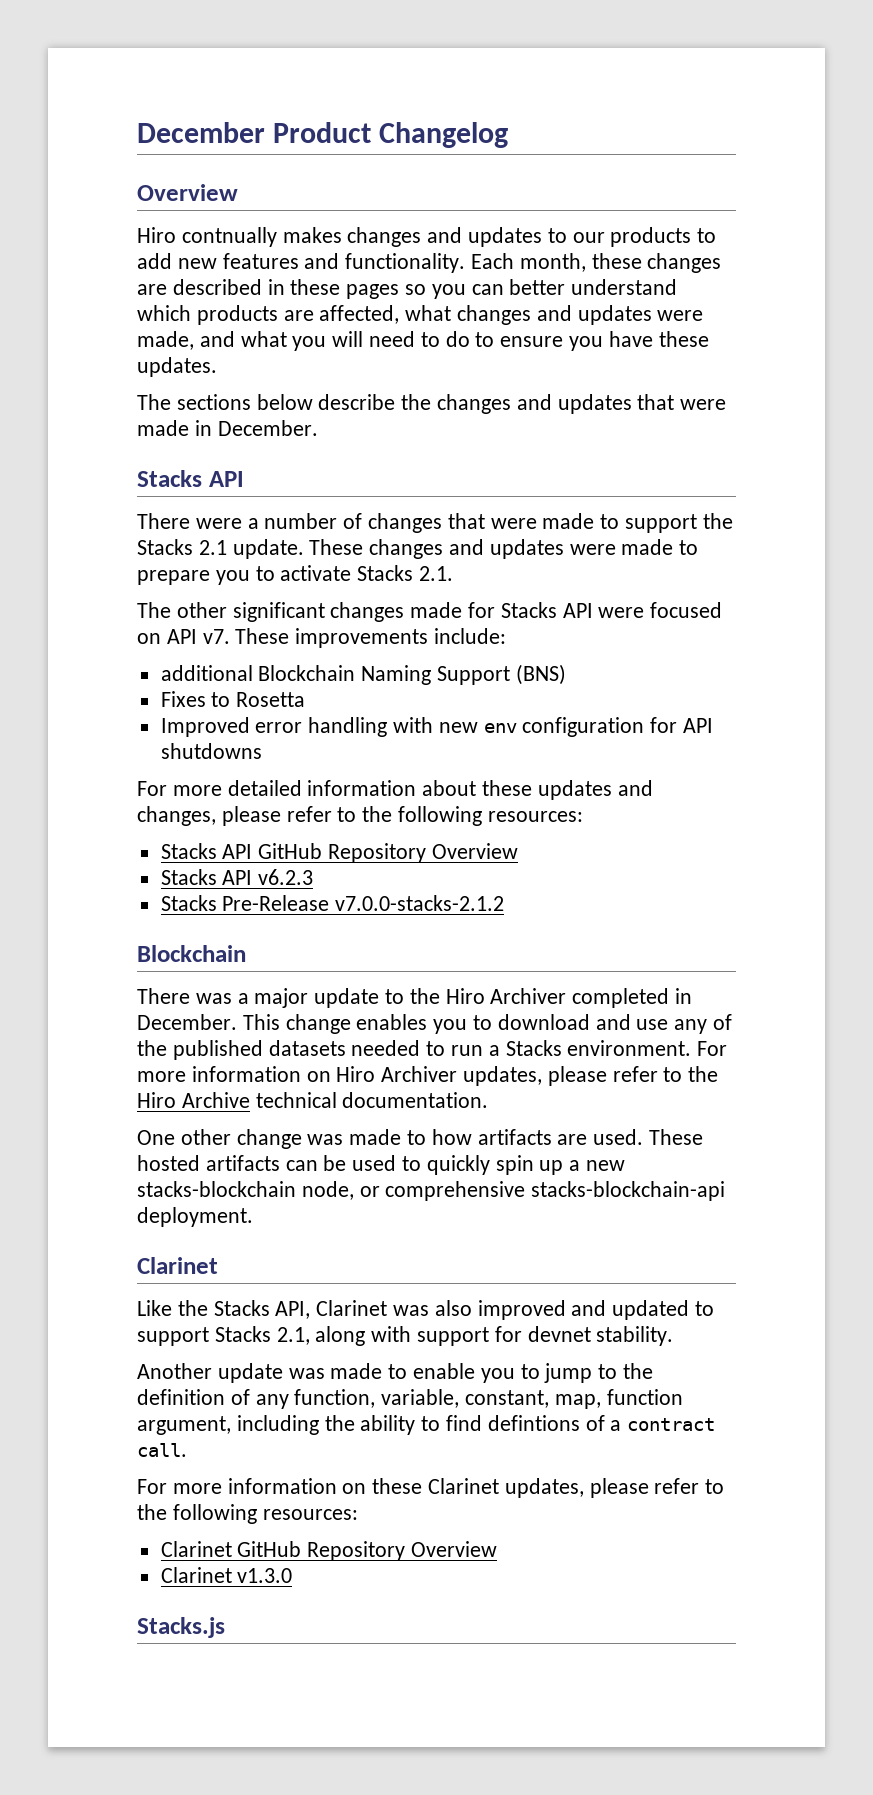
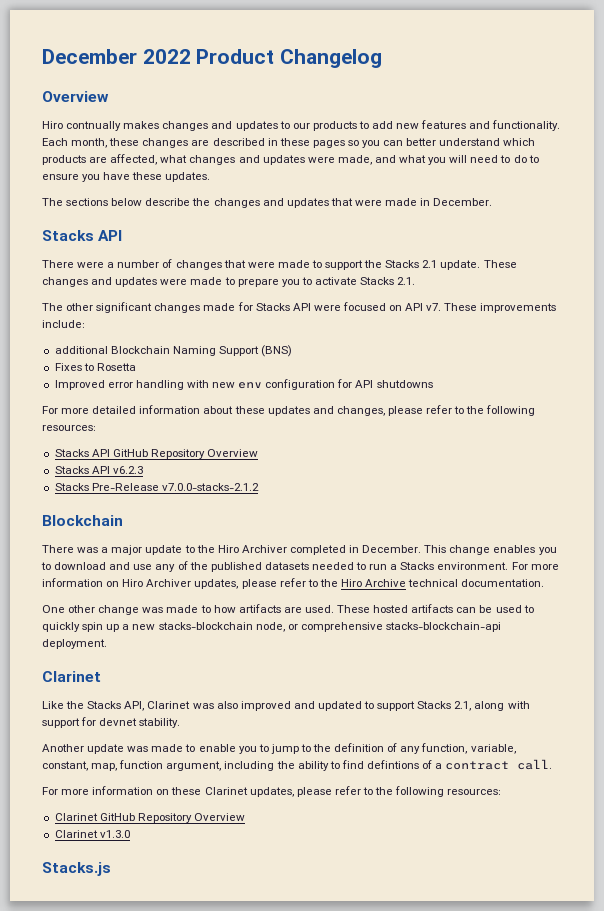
- December Product Changelog
+ December 2022 Product Changelog

